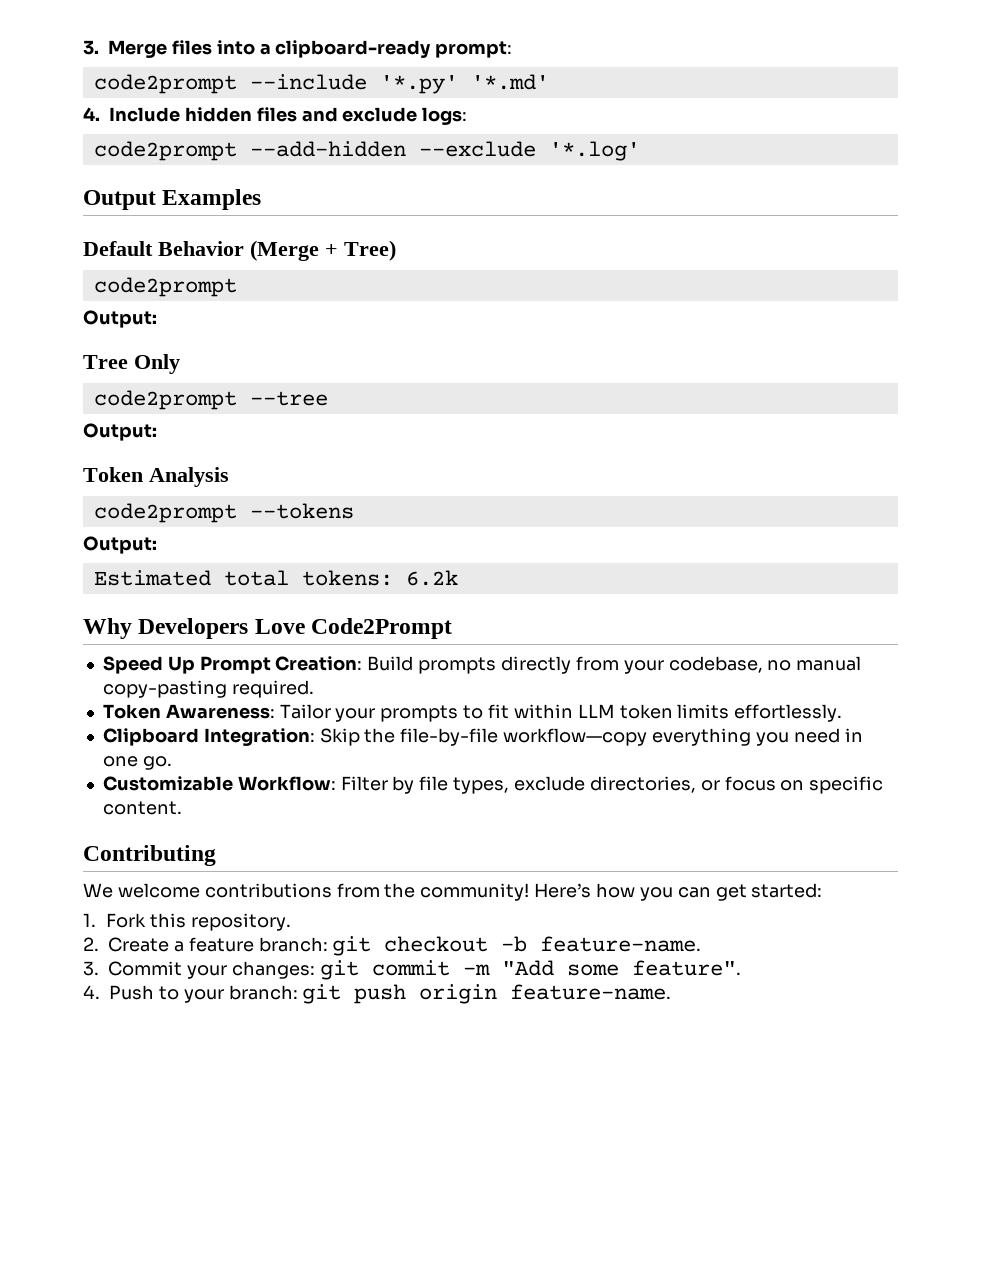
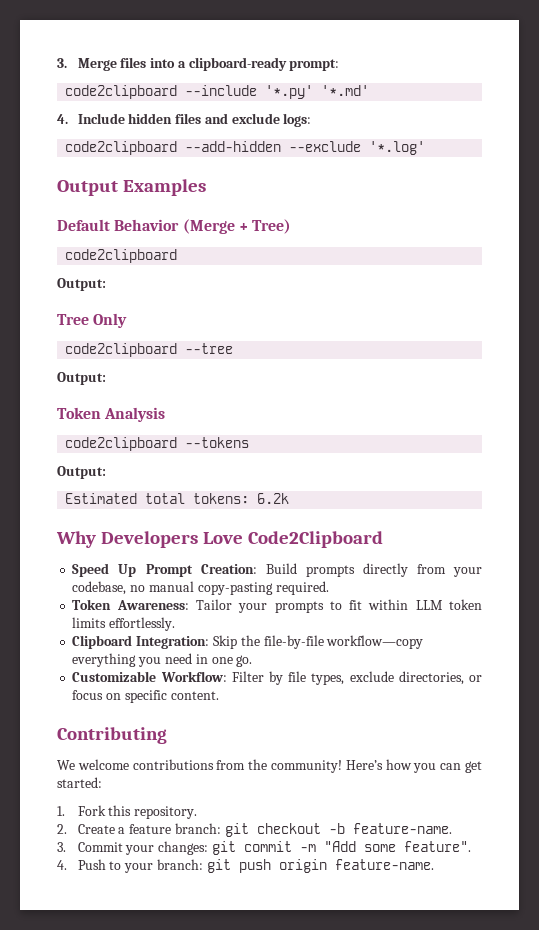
- code2prompt --include '*.py' '*.md'
+ code2clipboard --include '*.py' '*.md'
- code2prompt --add-hidden --exclude '*.log'
+ code2clipboard --add-hidden --exclude '*.log'
  Default Behavior (Merge + Tree)
- code2prompt
+ code2clipboard
- code2prompt --tree
+ code2clipboard --tree
- code2prompt --tokens
+ code2clipboard --tokens
- Why Developers Love Code2Prompt
+ Why Developers Love Code2Clipboard

